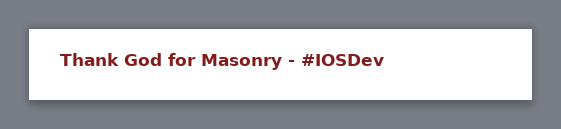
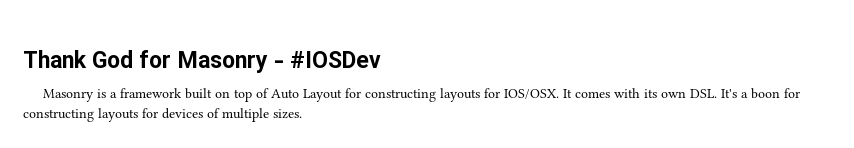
+ Masonry is a framework built on top of Auto Layout for constructing layouts for IOS/OSX. It comes with its own DSL. It's a boon for constructing layouts for devices of multiple sizes.

